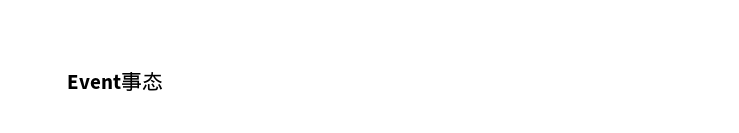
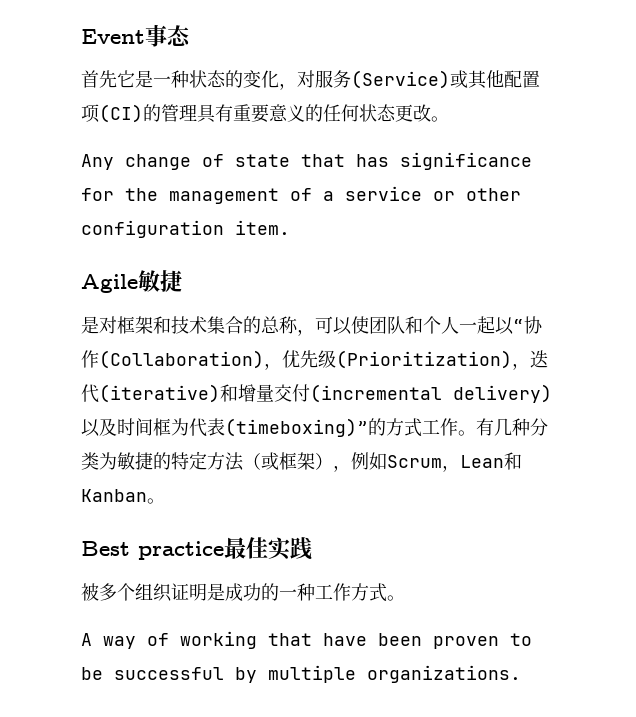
+ 首先它是一种状态的变化，对服务(Service)或其他配置项(CI)的管理具有重要意义的任何状态更改。
+ Any change of state that has significance for the management of a service or other configuration item.
+ Agile敏捷
+ 是对框架和技术集合的总称，可以使团队和个人一起以“协作(Collaboration)，优先级(Prioritization)，迭代(iterative)和增量交付(incremental delivery)以及时间框为代表(timeboxing)”的方式工作。有几种分类为敏捷的特定方法（或框架），例如Scrum，Lean和Kanban。
+ Best practice最佳实践
+ 被多个组织证明是成功的一种工作方式。
+ A way of working that have been proven to be successful by multiple organizations.

